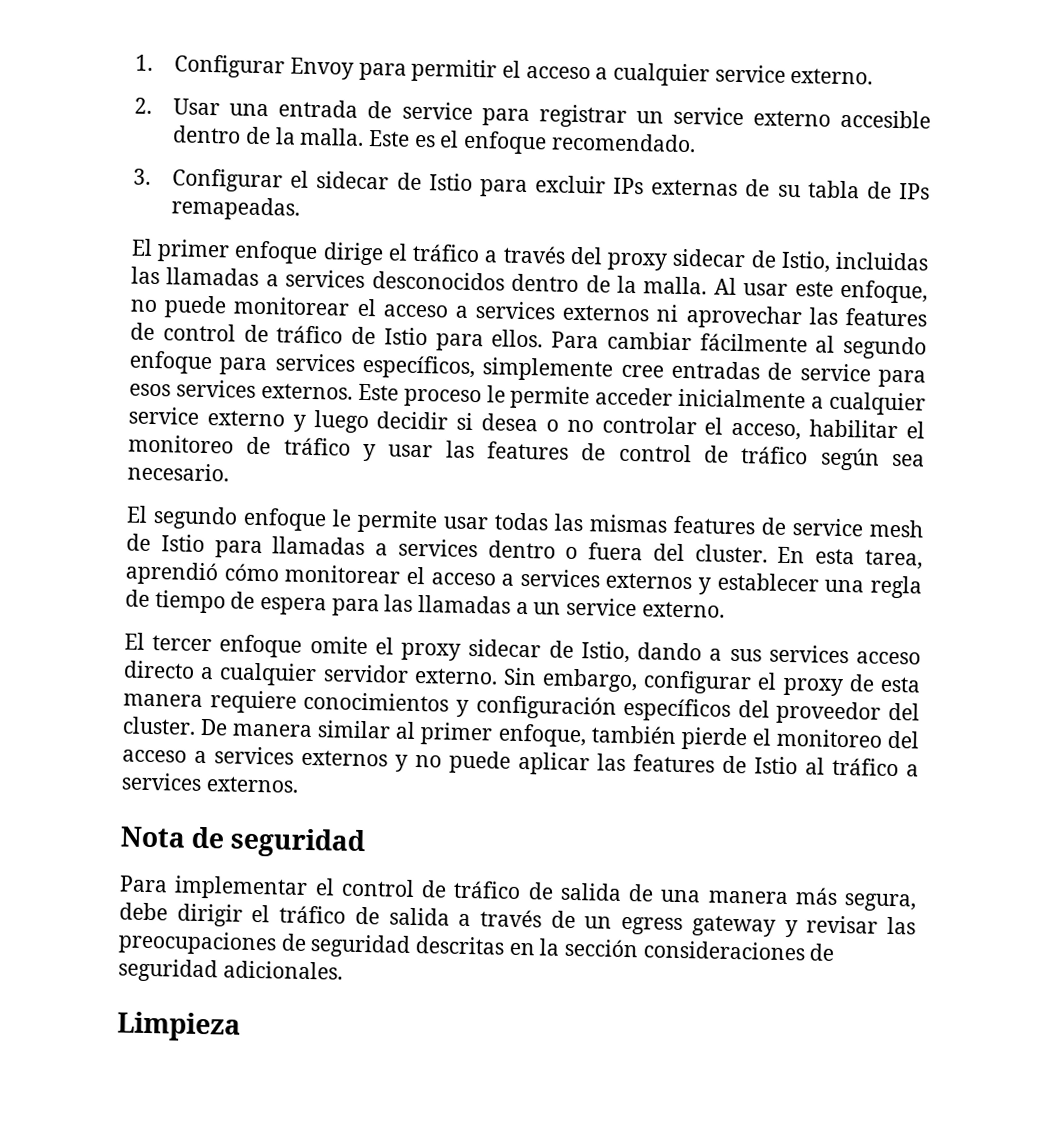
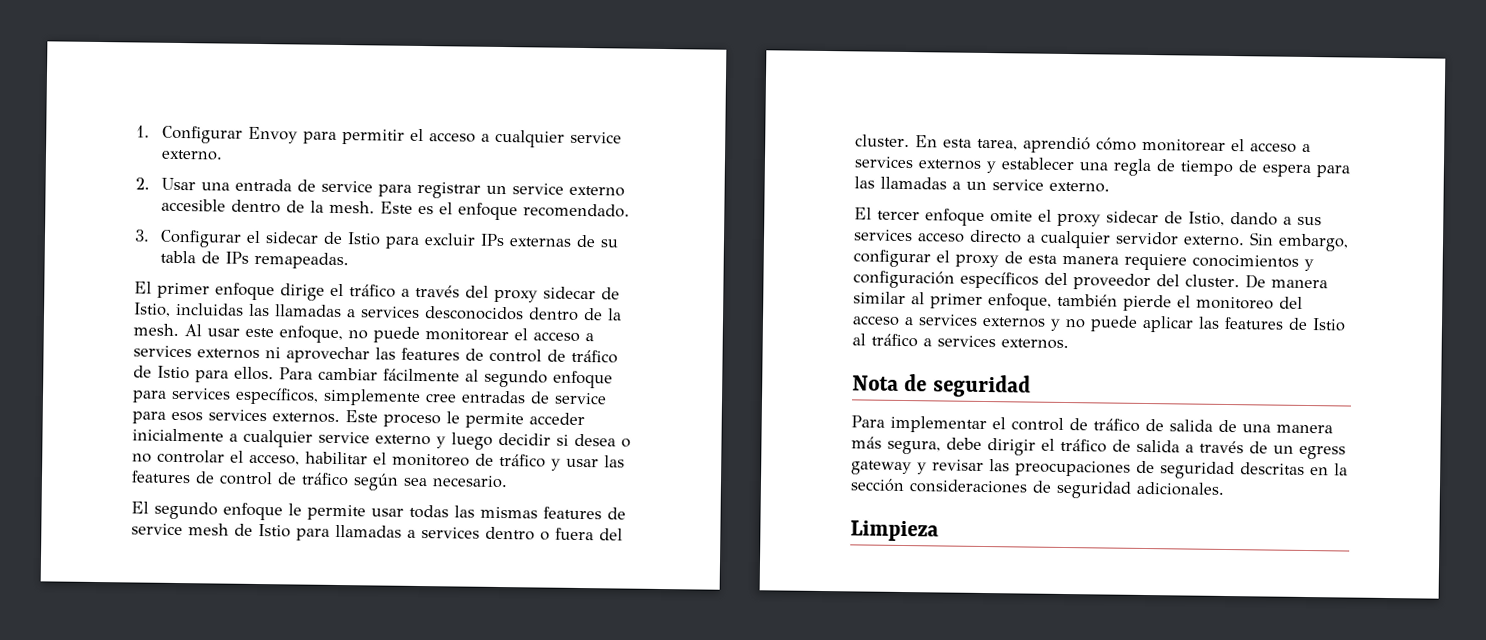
- 2. Usar una entrada de service para registrar un service externo accesible dentro de la malla.
+ 2. Usar una entrada de service para registrar un service externo accesible dentro de la mesh.
- El primer enfoque dirige el tráfico a través del proxy sidecar de Istio, incluidas las llamadas a services desconocidos dentro de la malla.
+ El primer enfoque dirige el tráfico a través del proxy sidecar de Istio, incluidas las llamadas a services desconocidos dentro de la mesh.

